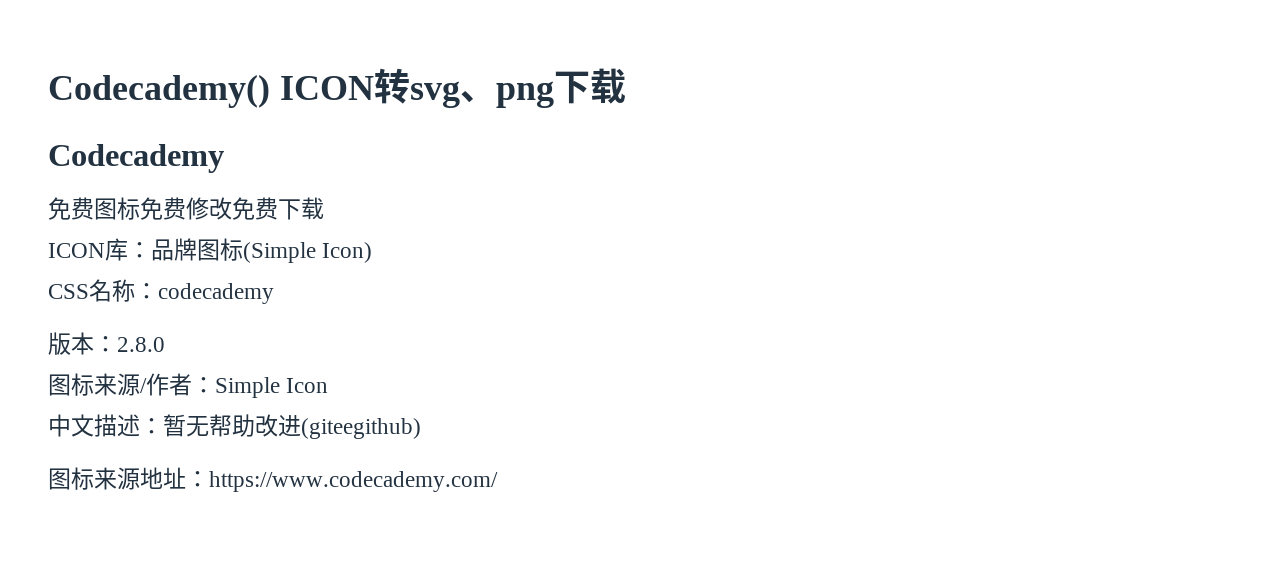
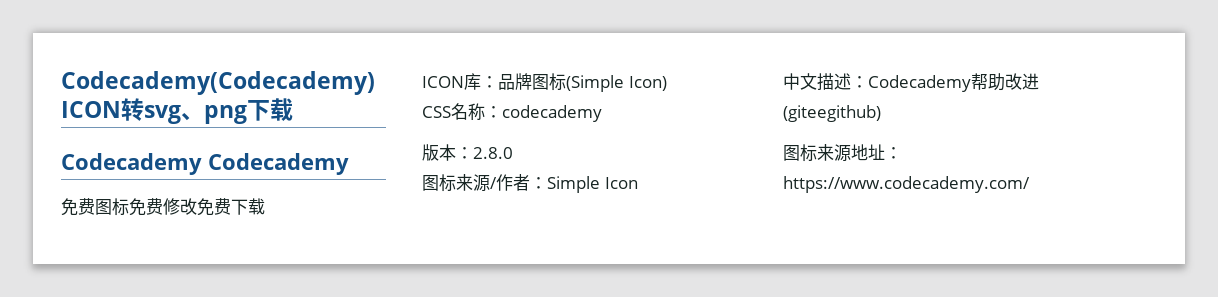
- Codecademy() ICON转svg、png下载
+ Codecademy(Codecademy) ICON转svg、png下载
- Codecademy
+ Codecademy Codecademy
- 中文描述：暂无帮助改进(giteegithub)
+ 中文描述：Codecademy帮助改进(giteegithub)

